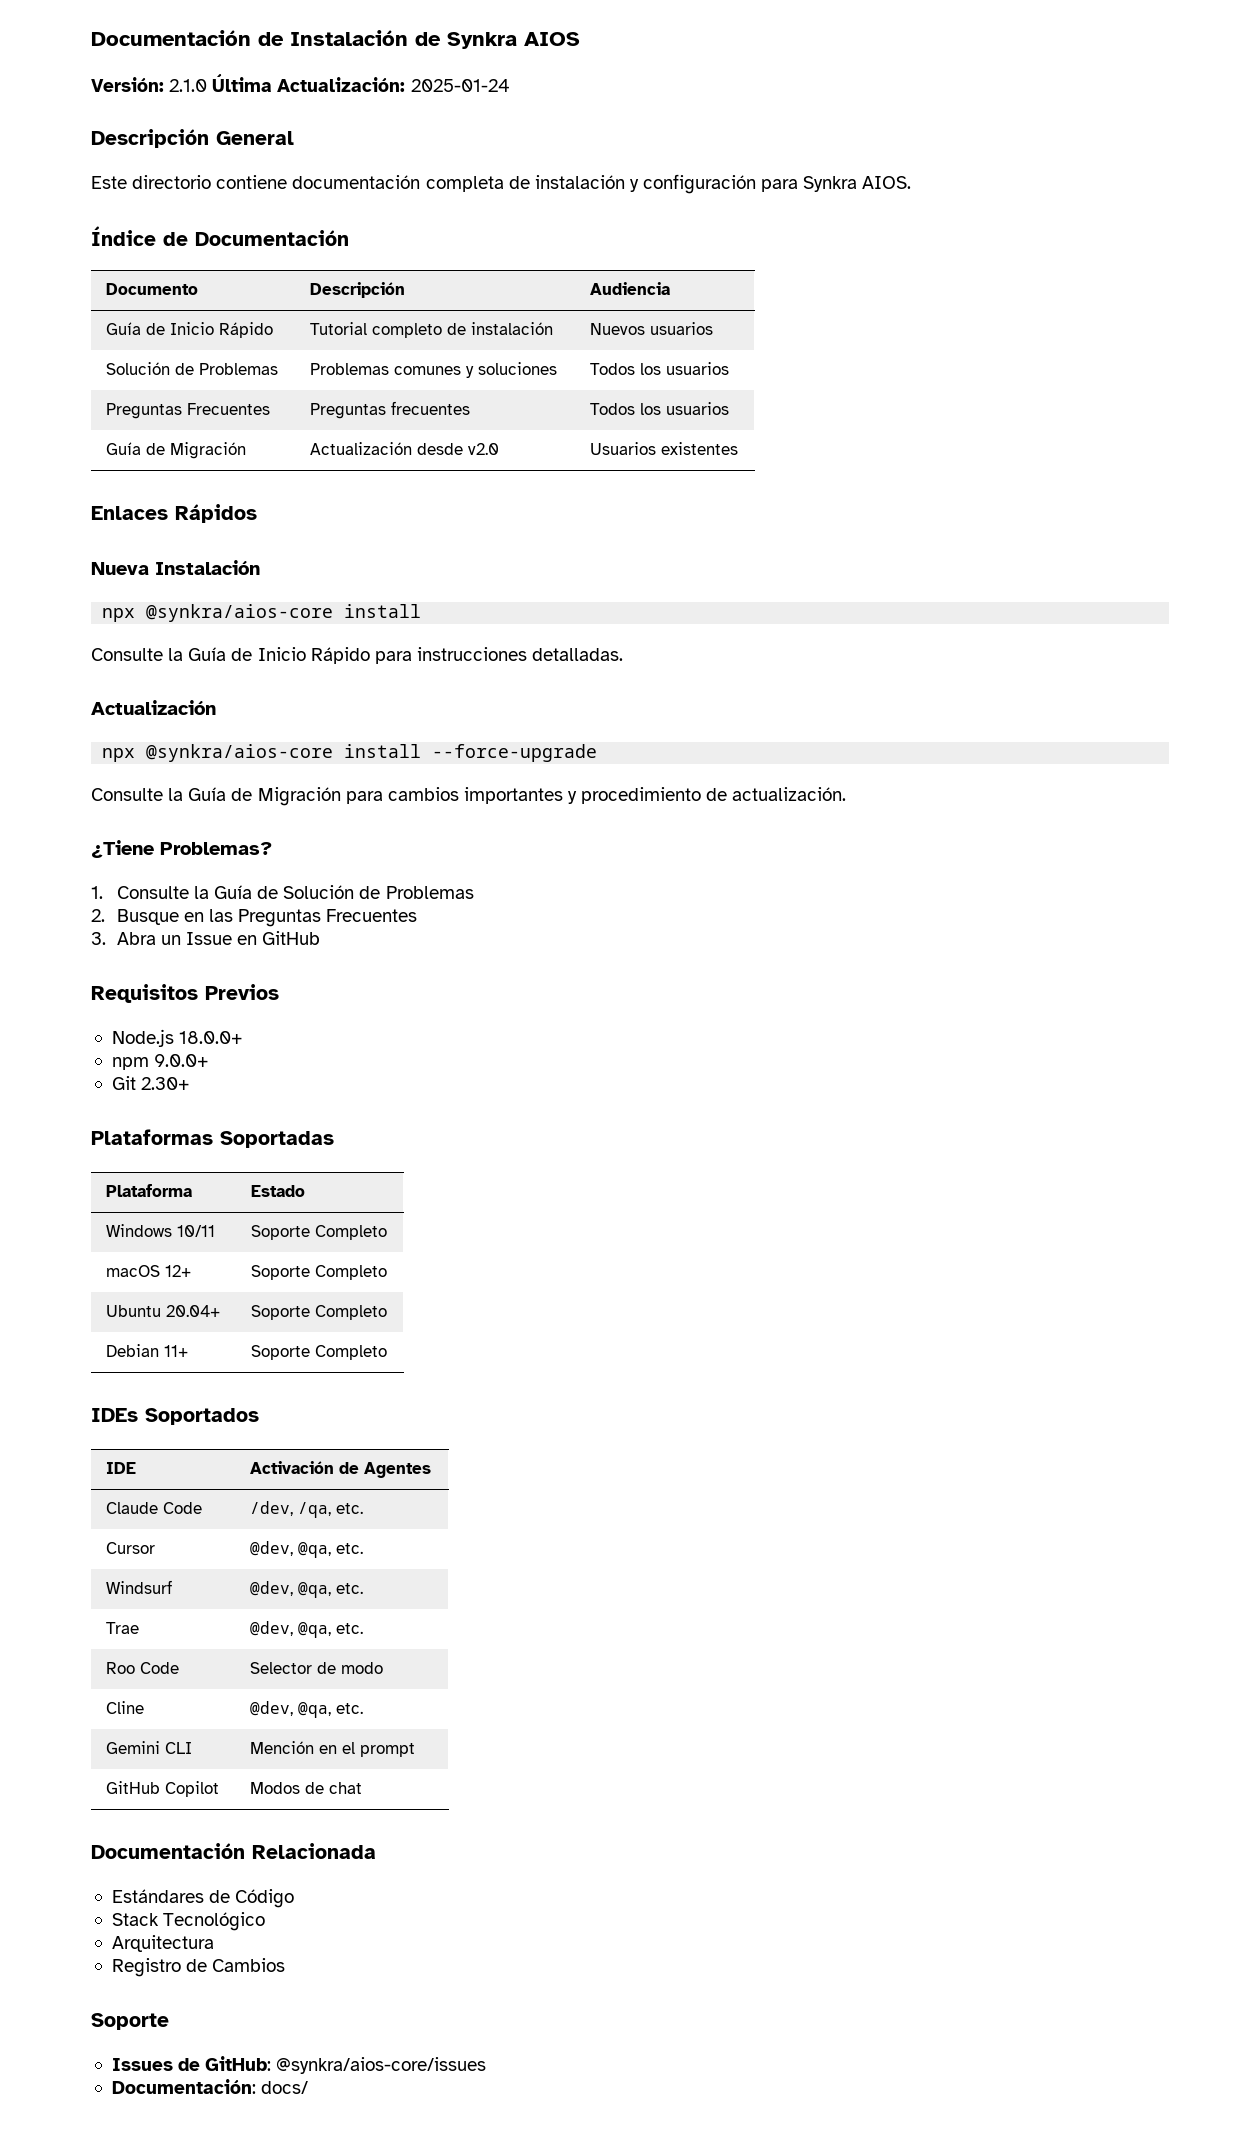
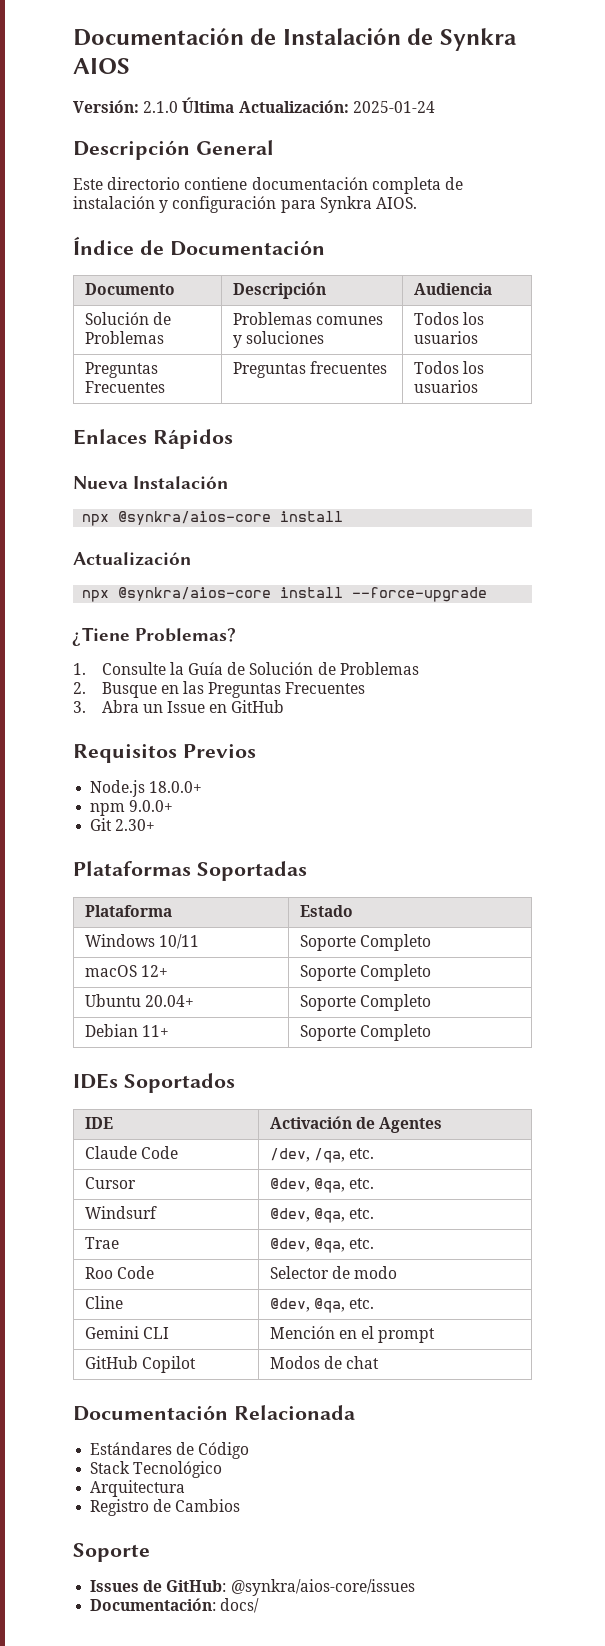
- Guía de Inicio Rápido | Tutorial completo de instalación | Nuevos usuarios
- Guía de Migración | Actualización desde v2.0 | Usuarios existentes
- Consulte la Guía de Inicio Rápido para instrucciones detalladas.
- Consulte la Guía de Migración para cambios importantes y procedimiento de actualización.

